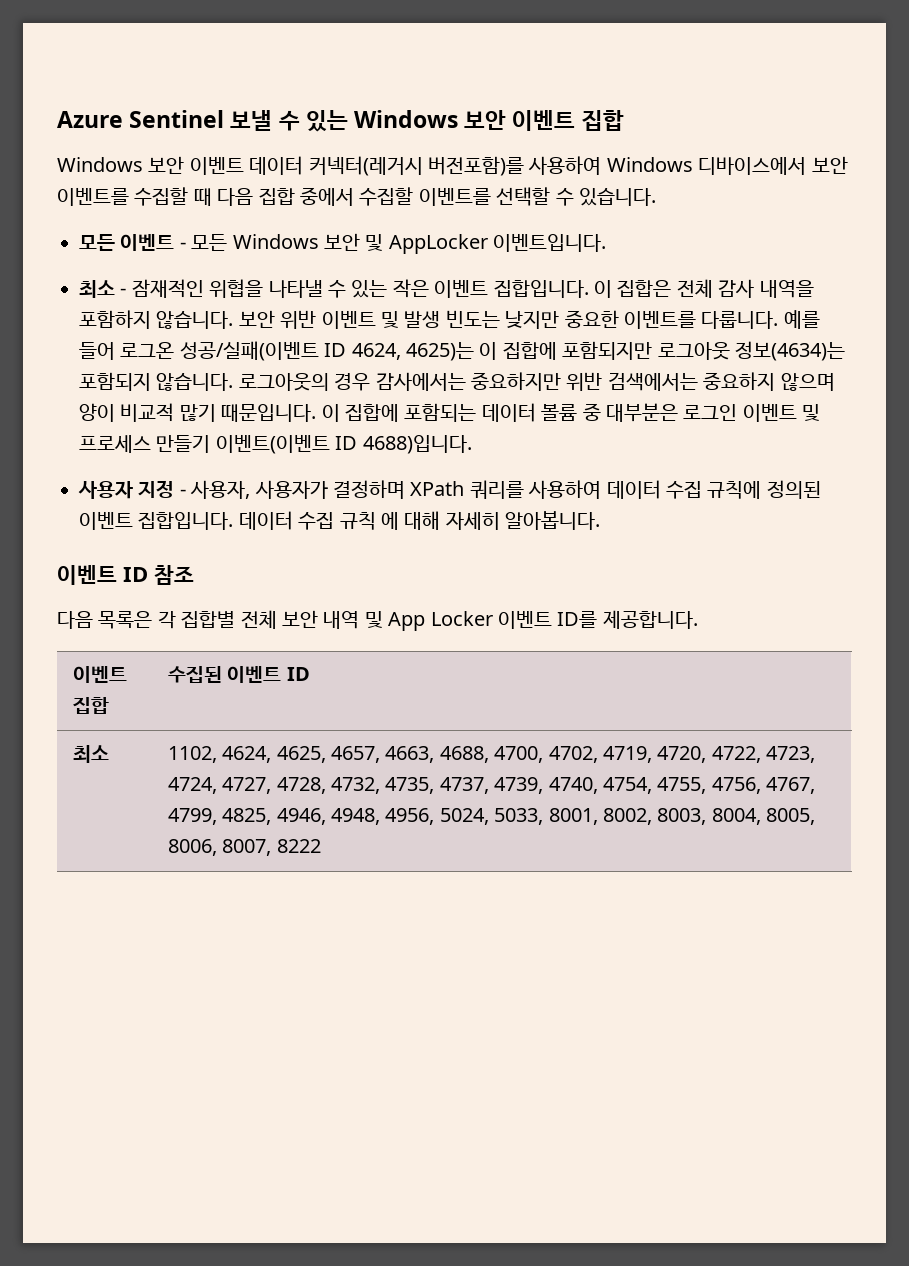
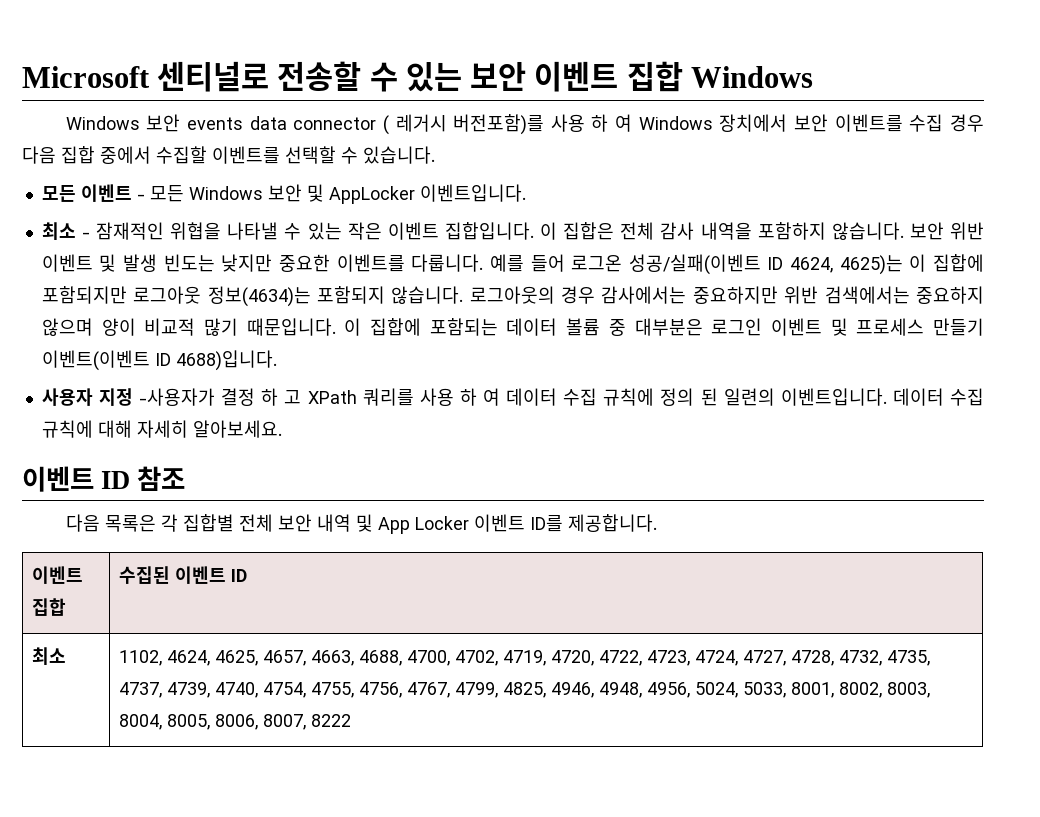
- Azure Sentinel 보낼 수 있는 Windows 보안 이벤트 집합
- Windows 보안 이벤트 데이터 커넥터(레거시 버전포함)를 사용하여 Windows 디바이스에서 보안 이벤트를 수집할 때 다음 집합 중에서 수집할 이벤트를 선택할 수 있습니다.
+ Microsoft 센티널로 전송할 수 있는 보안 이벤트 집합 Windows
+ Windows 보안 events data connector ( 레거시 버전포함)를 사용 하 여 Windows 장치에서 보안 이벤트를 수집 경우 다음 집합 중에서 수집할 이벤트를 선택할 수 있습니다.
- 사용자 지정 - 사용자, 사용자가 결정하며 XPath 쿼리를 사용하여 데이터 수집 규칙에 정의된 이벤트 집합입니다. 데이터 수집 규칙 에 대해 자세히 알아봅니다.
+ 사용자 지정 -사용자가 결정 하 고 XPath 쿼리를 사용 하 여 데이터 수집 규칙에 정의 된 일련의 이벤트입니다. 데이터 수집 규칙에 대해 자세히 알아보세요.

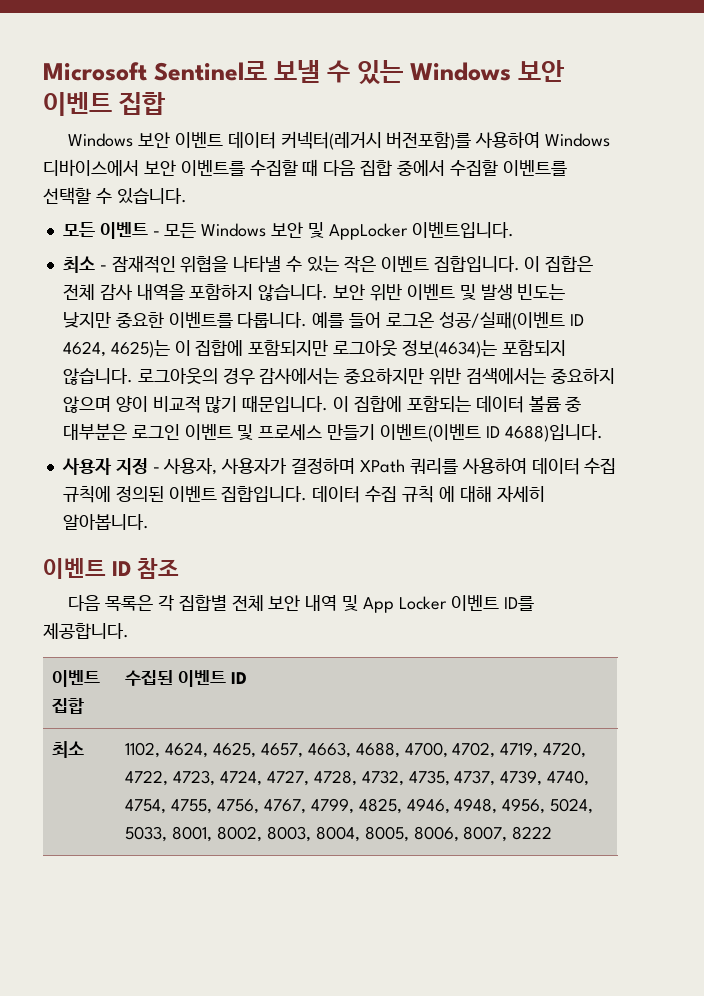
- Microsoft 센티널로 전송할 수 있는 보안 이벤트 집합 Windows
- Windows 보안 events data connector ( 레거시 버전포함)를 사용 하 여 Windows 장치에서 보안 이벤트를 수집 경우 다음 집합 중에서 수집할 이벤트를 선택할 수 있습니다.
+ Microsoft Sentinel로 보낼 수 있는 Windows 보안 이벤트 집합
+ Windows 보안 이벤트 데이터 커넥터(레거시 버전포함)를 사용하여 Windows 디바이스에서 보안 이벤트를 수집할 때 다음 집합 중에서 수집할 이벤트를 선택할 수 있습니다.
- 사용자 지정 -사용자가 결정 하 고 XPath 쿼리를 사용 하 여 데이터 수집 규칙에 정의 된 일련의 이벤트입니다. 데이터 수집 규칙에 대해 자세히 알아보세요.
+ 사용자 지정 - 사용자, 사용자가 결정하며 XPath 쿼리를 사용하여 데이터 수집 규칙에 정의된 이벤트 집합입니다. 데이터 수집 규칙 에 대해 자세히 알아봅니다.

